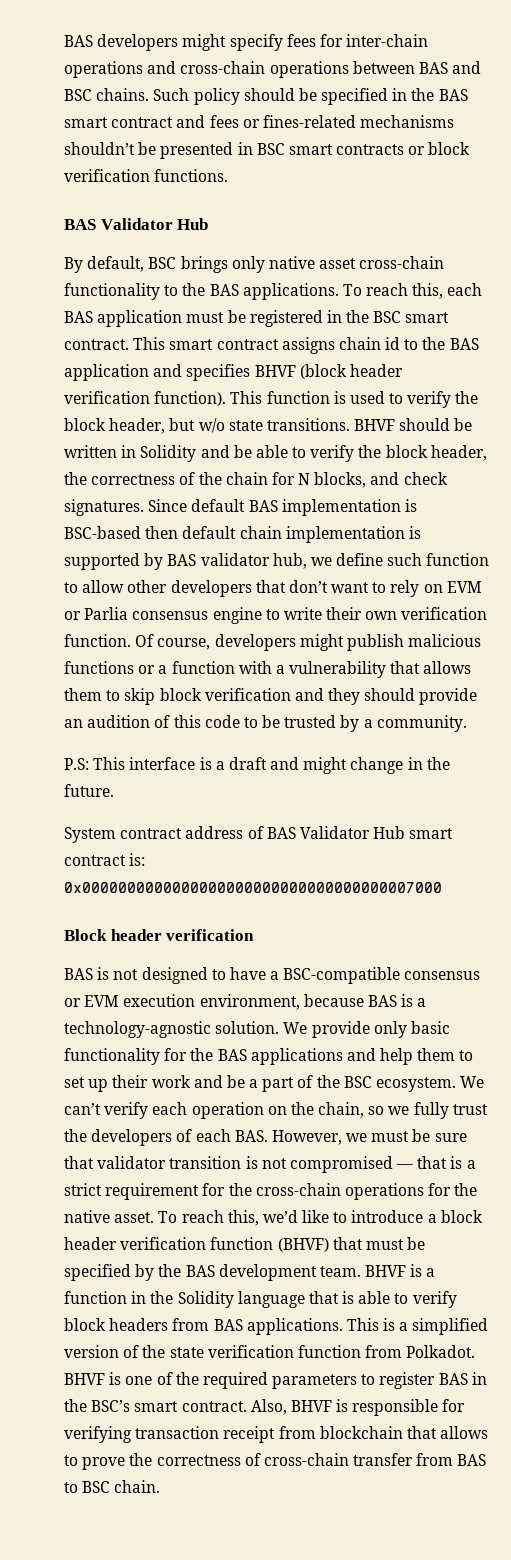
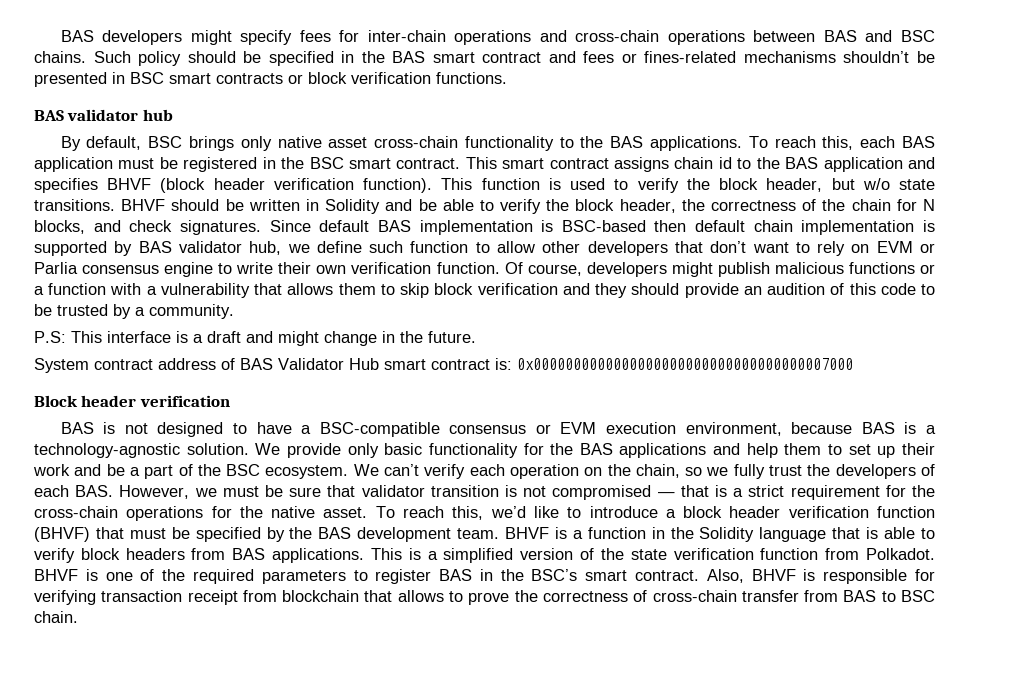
  Such policy should be specified in the BAS smart contract and fees or fines-related mechanisms shouldn’t be presented in BSC smart contracts or block verification functions.
- BAS Validator Hub
+ BAS validator hub

